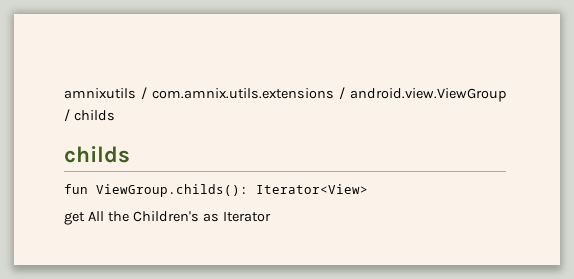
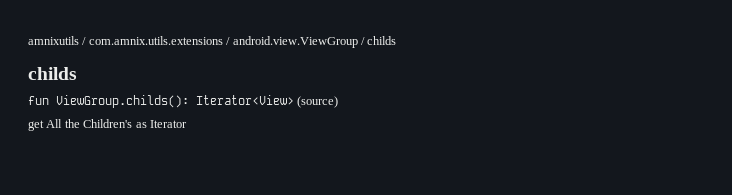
- fun ViewGroup.childs(): Iterator<View>
+ fun ViewGroup.childs(): Iterator<View> (source)

